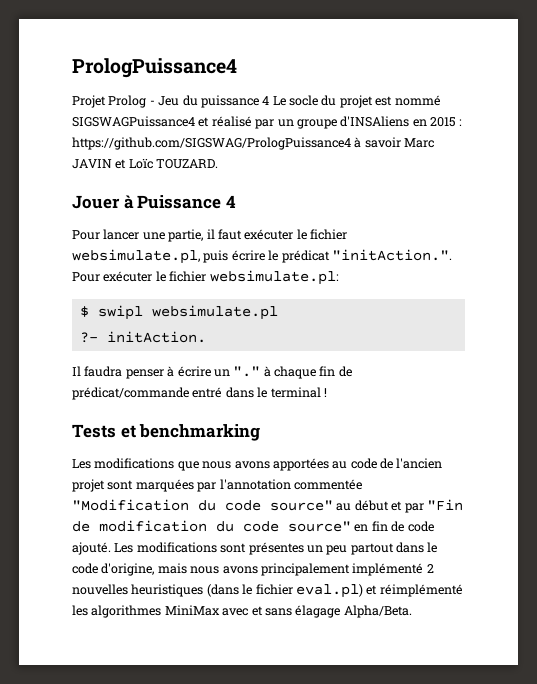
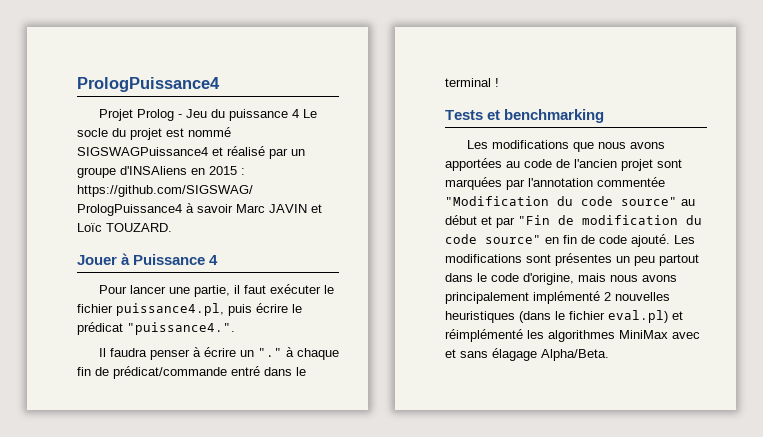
- Pour lancer une partie, il faut exécuter le fichier websimulate.pl, puis écrire le prédicat "initAction.". Pour exécuter le fichier websimulate.pl:
- $ swipl websimulate.pl
- ?- initAction.
+ Pour lancer une partie, il faut exécuter le fichier puissance4.pl, puis écrire le prédicat "puissance4.".

